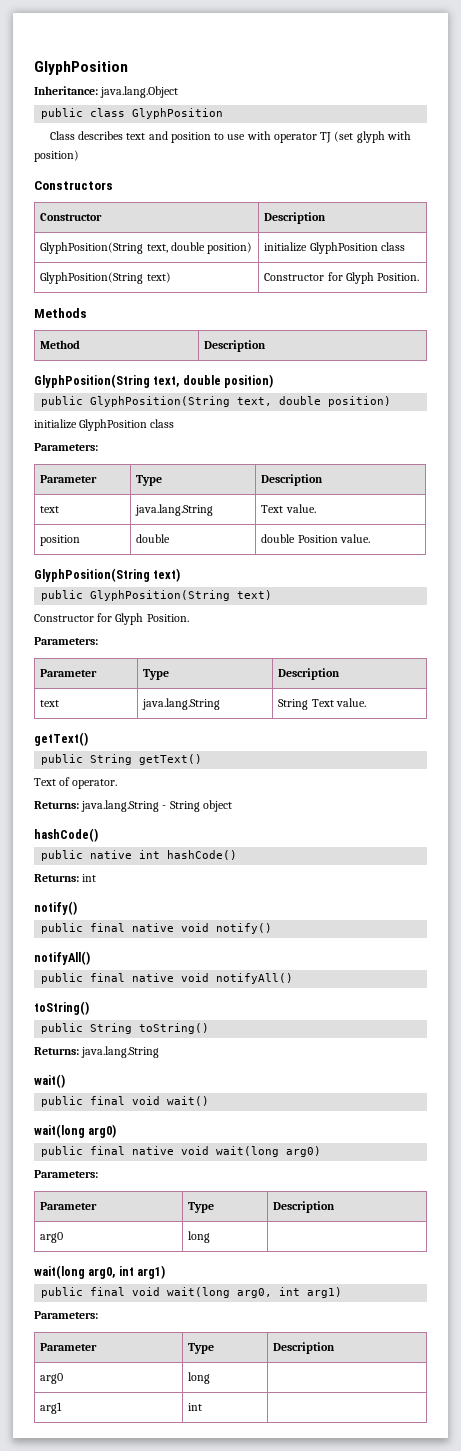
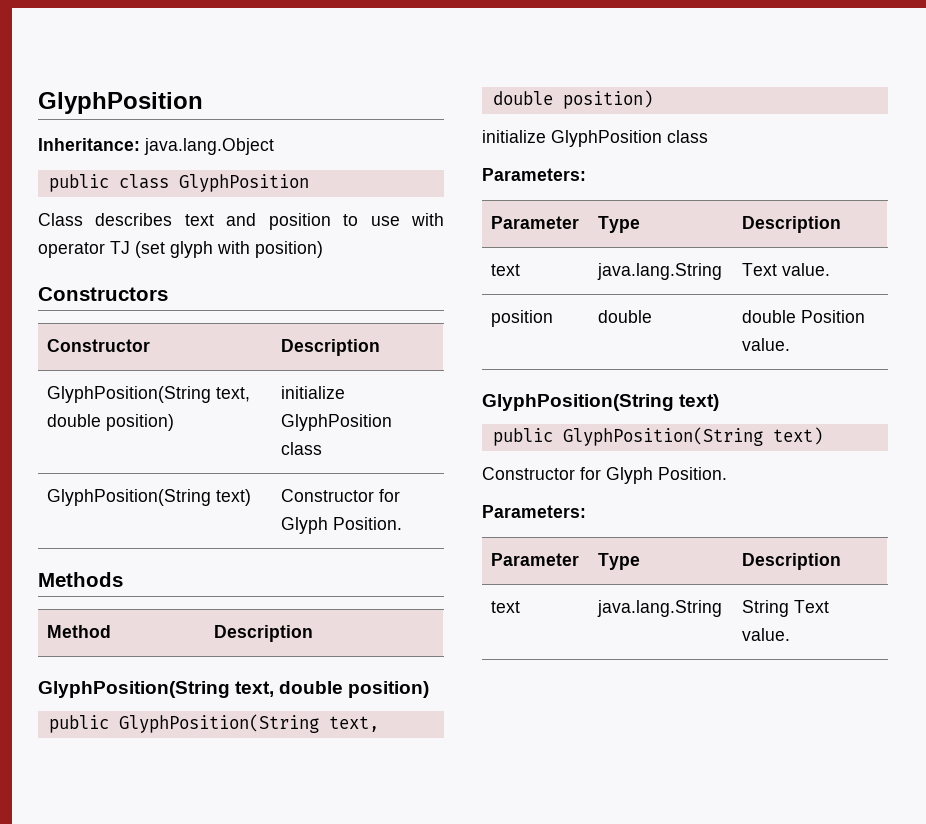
  text | java.lang.String | String Text value.
- getText()
- public String getText()
- Text of operator.
- Returns: java.lang.String - String object
- hashCode()
- public native int hashCode()
- Returns: int
- notify()
- public final native void notify()
- notifyAll()
- public final native void notifyAll()
- toString()
- public String toString()
- Returns: java.lang.String
- wait()
- public final void wait()
- wait(long arg0)
- public final native void wait(long arg0)
- Parameters:
- Parameter | Type | Description
- arg0 | long |
- wait(long arg0, int arg1)
- public final void wait(long arg0, int arg1)
- Parameters:
- Parameter | Type | Description
- arg0 | long |
- arg1 | int |

